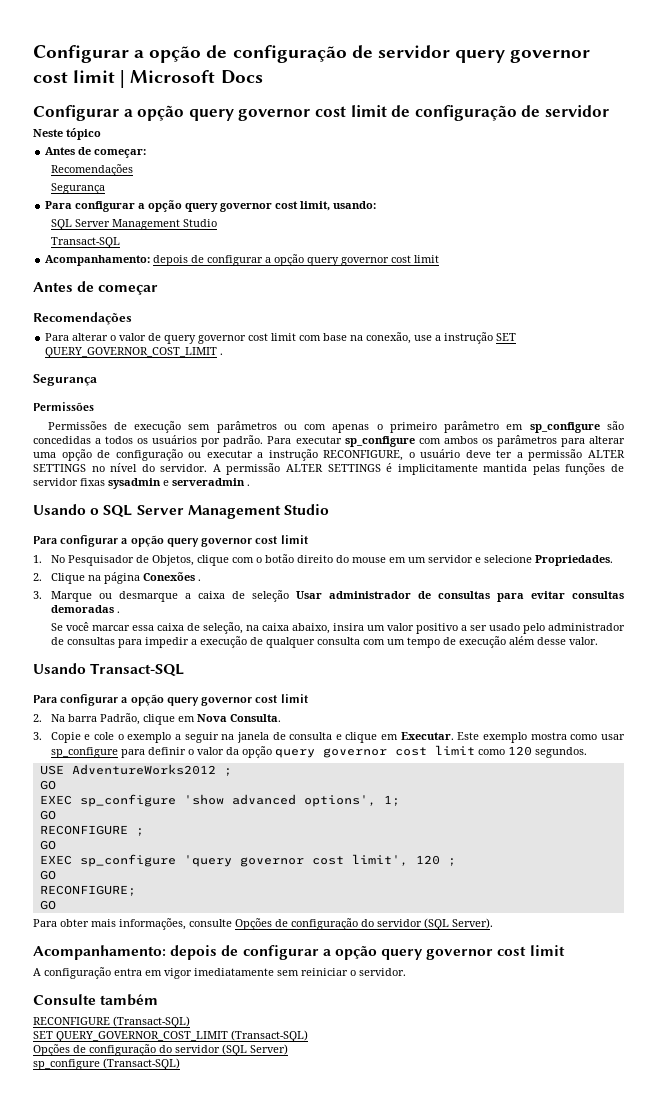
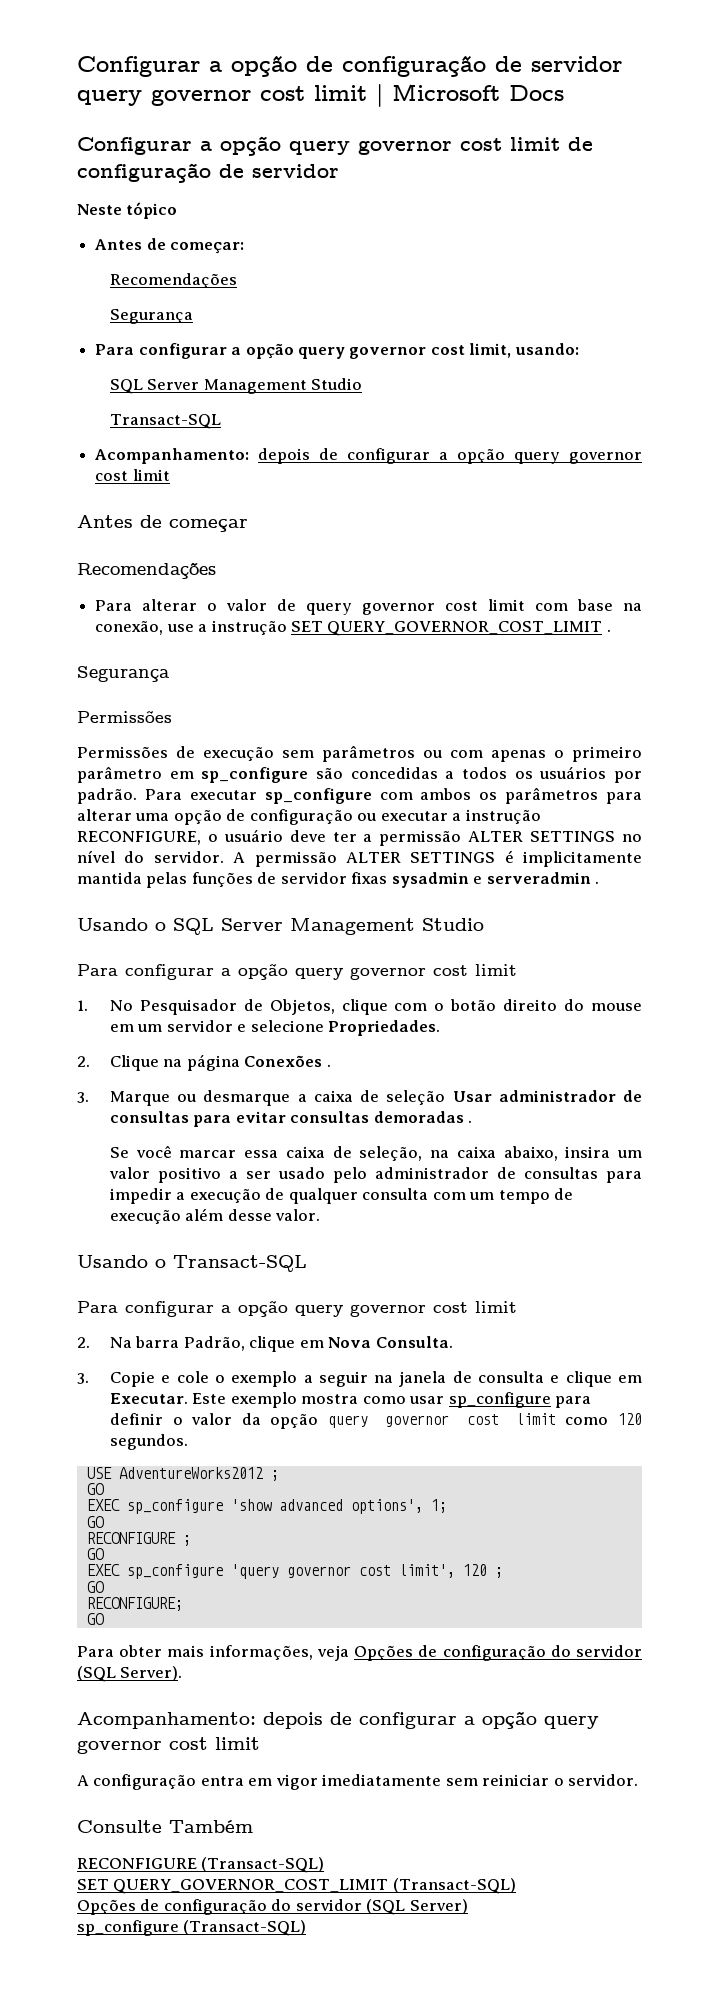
- Usando Transact-SQL
+ Usando o Transact-SQL
- Para obter mais informações, consulte Opções de configuração do servidor (SQL Server).
+ Para obter mais informações, veja Opções de configuração do servidor (SQL Server).
- Consulte também
+ Consulte Também

